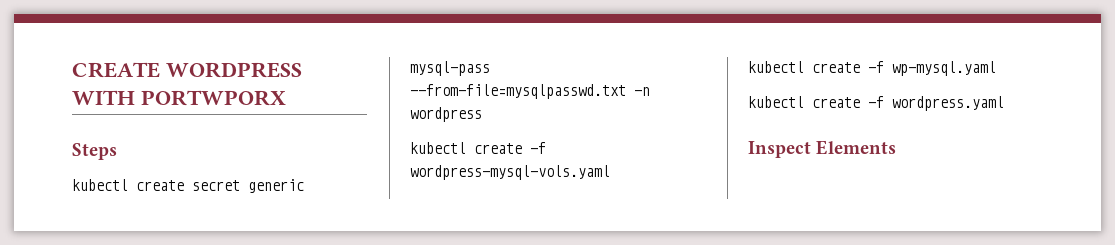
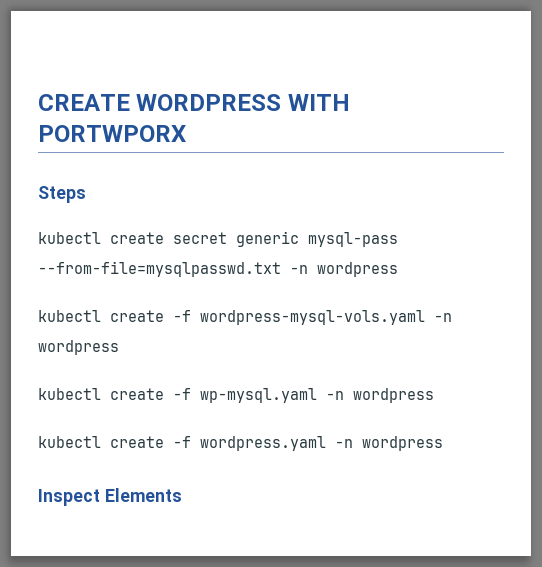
- kubectl create -f wordpress-mysql-vols.yaml
+ kubectl create -f wordpress-mysql-vols.yaml -n wordpress
- kubectl create -f wp-mysql.yaml
+ kubectl create -f wp-mysql.yaml -n wordpress
- kubectl create -f wordpress.yaml
+ kubectl create -f wordpress.yaml -n wordpress

